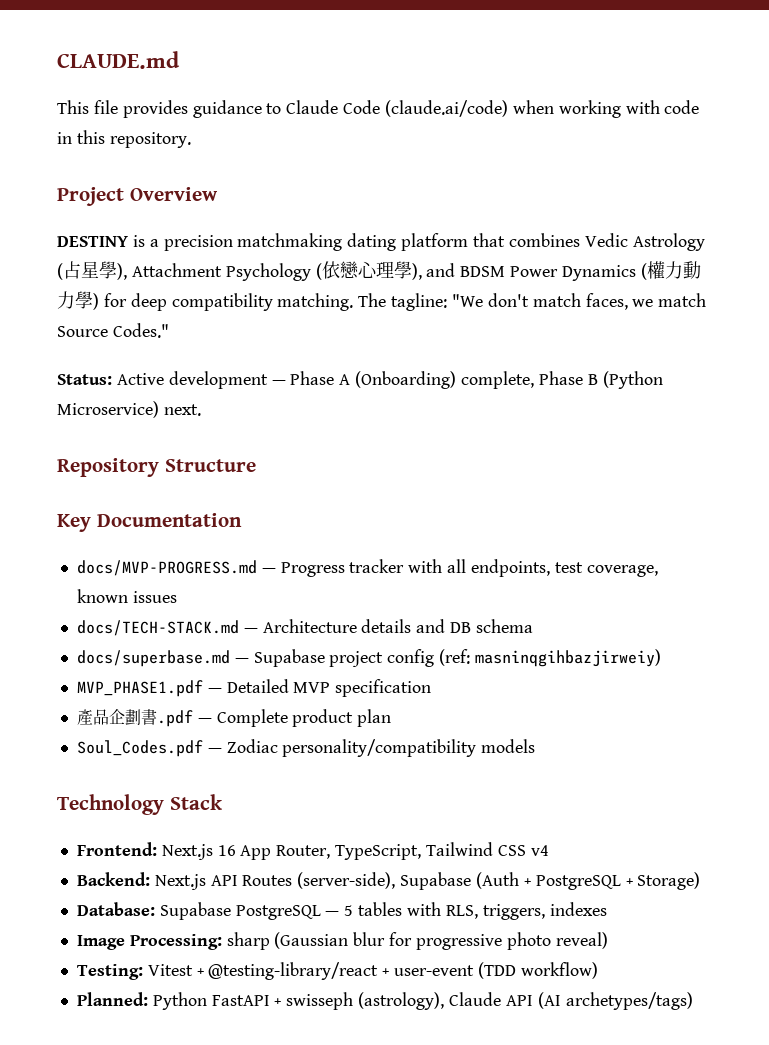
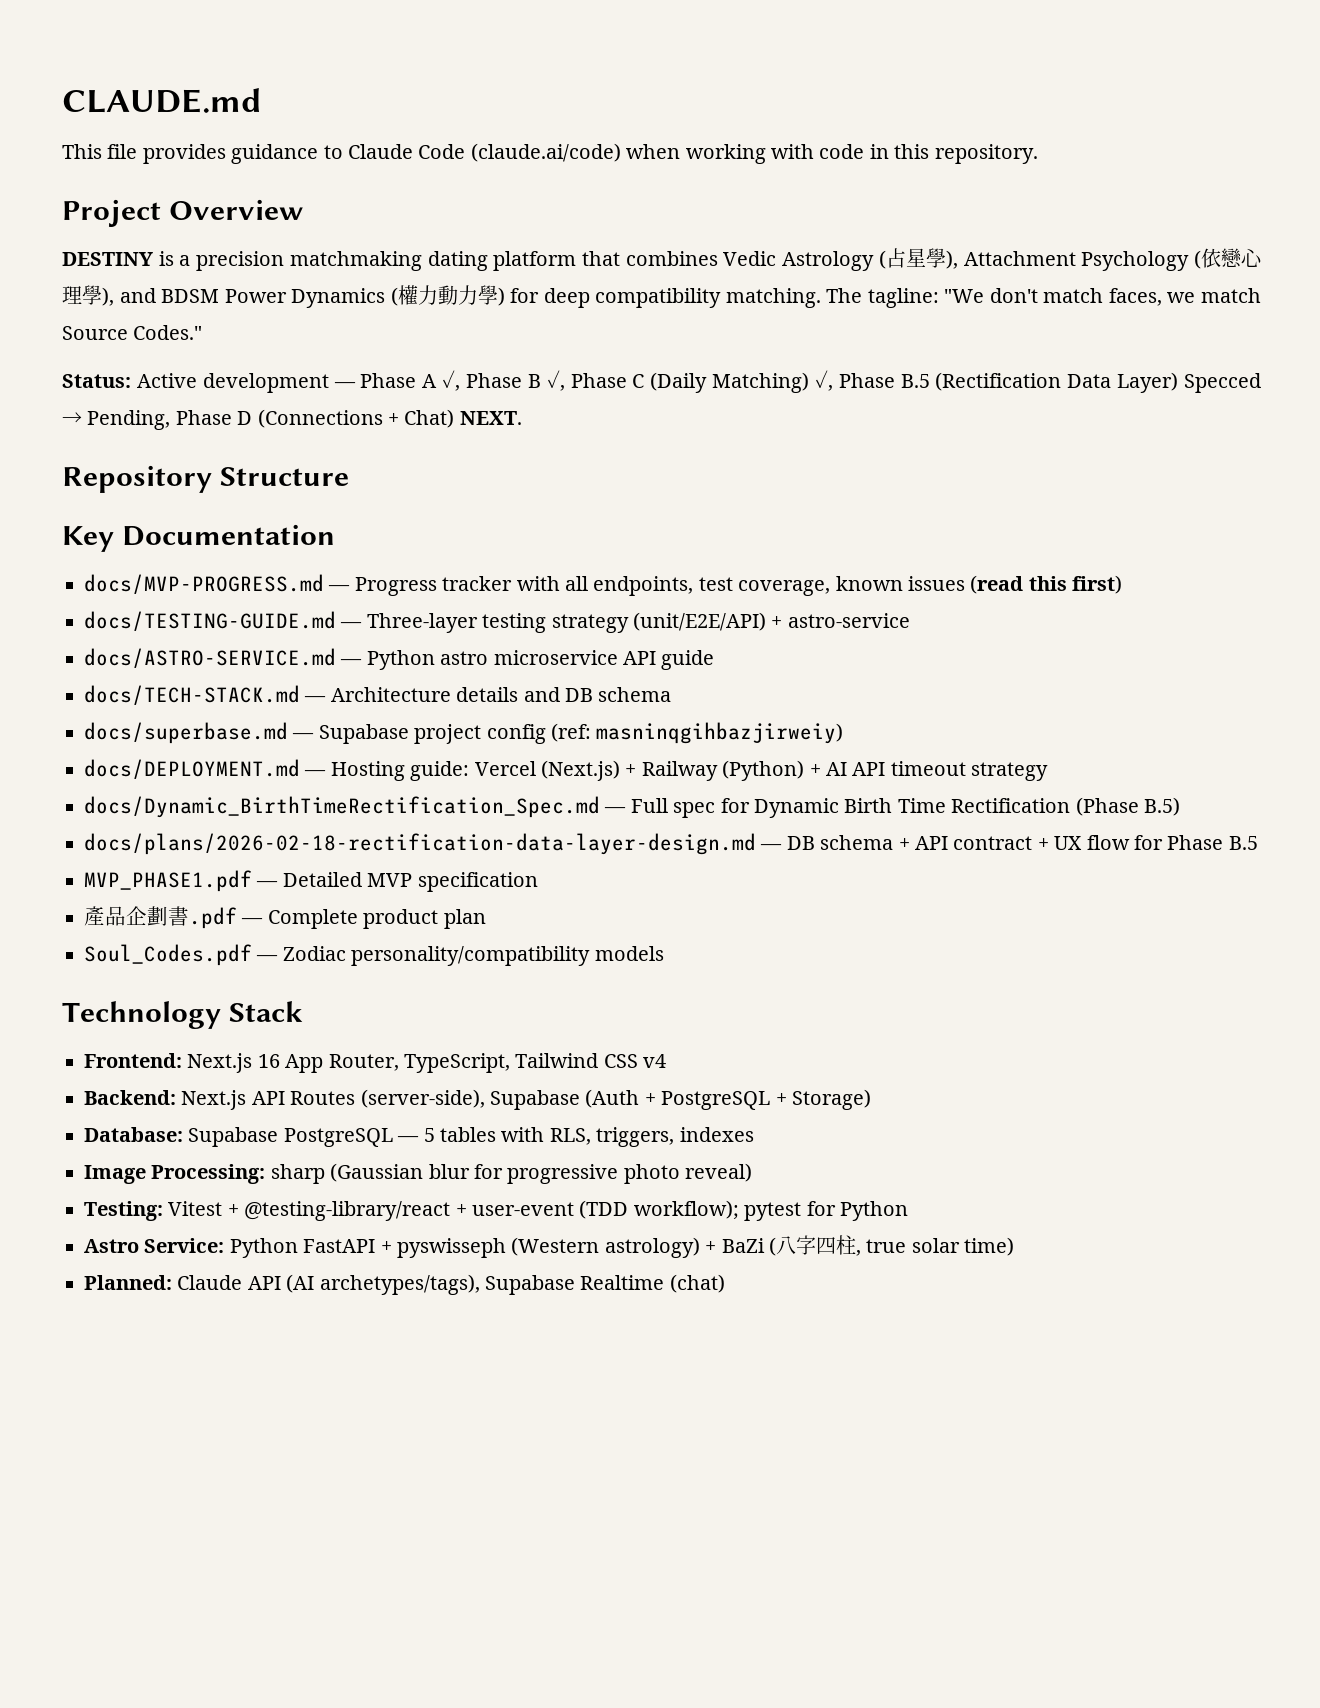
- Status: Active development — Phase A (Onboarding) complete, Phase B (Python Microservice) next.
+ Status: Active development — Phase A ✓, Phase B ✓, Phase C (Daily Matching) ✓, Phase B.5 (Rectification Data Layer) Specced → Pending, Phase D (Connections + Chat) NEXT.
- docs/MVP-PROGRESS.md — Progress tracker with all endpoints, test coverage, known issues
+ docs/MVP-PROGRESS.md — Progress tracker with all endpoints, test coverage, known issues (read this first)
+ docs/TESTING-GUIDE.md — Three-layer testing strategy (unit/E2E/API) + astro-service
+ docs/ASTRO-SERVICE.md — Python astro microservice API guide
+ docs/DEPLOYMENT.md — Hosting guide: Vercel (Next.js) + Railway (Python) + AI API timeout strategy
+ docs/Dynamic_BirthTimeRectification_Spec.md — Full spec for Dynamic Birth Time Rectification (Phase B.5)
+ docs/plans/2026-02-18-rectification-data-layer-design.md — DB schema + API contract + UX flow for Phase B.5
- Testing: Vitest + @testing-library/react + user-event (TDD workflow)
- Planned: Python FastAPI + swisseph (astrology), Claude API (AI archetypes/tags)
+ Testing: Vitest + @testing-library/react + user-event (TDD workflow); pytest for Python
+ Astro Service: Python FastAPI + pyswisseph (Western astrology) + BaZi (八字四柱, true solar time)
+ Planned: Claude API (AI archetypes/tags), Supabase Realtime (chat)

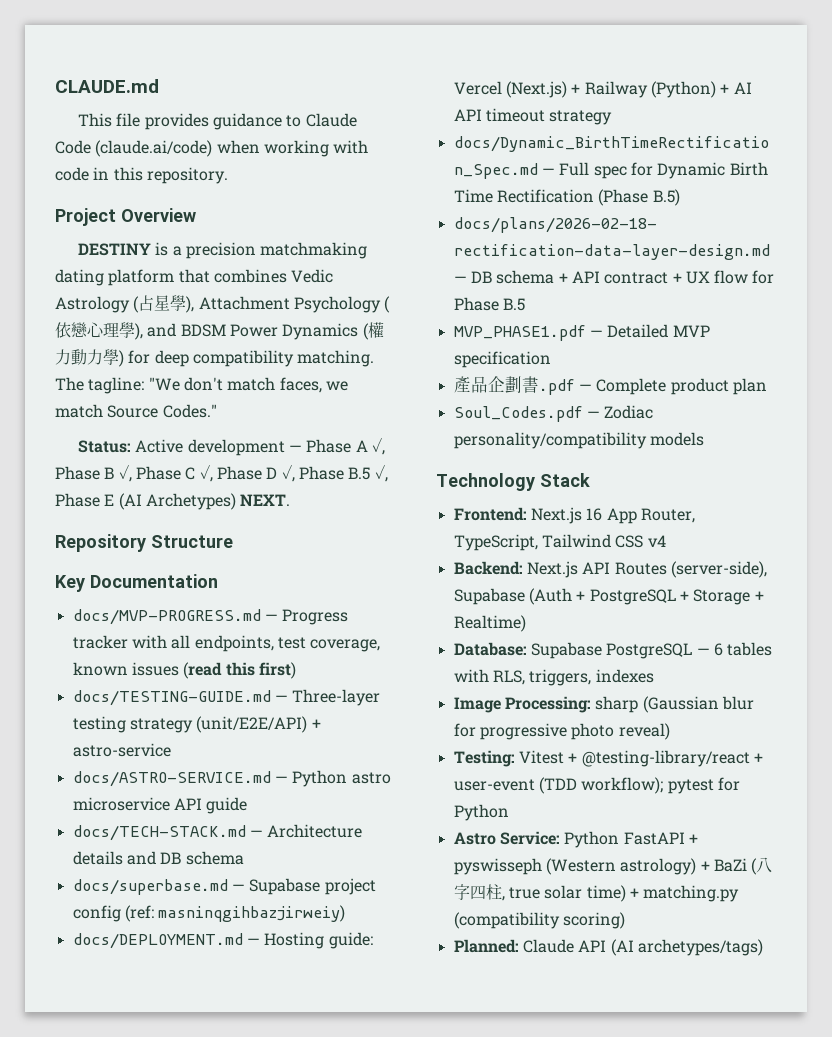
- Status: Active development — Phase A ✓, Phase B ✓, Phase C (Daily Matching) ✓, Phase B.5 (Rectification Data Layer) Specced → Pending, Phase D (Connections + Chat) NEXT.
+ Status: Active development — Phase A ✓, Phase B ✓, Phase C ✓, Phase D ✓, Phase B.5 ✓, Phase E (AI Archetypes) NEXT.
- Backend: Next.js API Routes (server-side), Supabase (Auth + PostgreSQL + Storage)
+ Backend: Next.js API Routes (server-side), Supabase (Auth + PostgreSQL + Storage + Realtime)
- Database: Supabase PostgreSQL — 5 tables with RLS, triggers, indexes
+ Database: Supabase PostgreSQL — 6 tables with RLS, triggers, indexes
- Astro Service: Python FastAPI + pyswisseph (Western astrology) + BaZi (八字四柱, true solar time)
+ Astro Service: Python FastAPI + pyswisseph (Western astrology) + BaZi (八字四柱, true solar time) + matching.py (compatibility scoring)
- Planned: Claude API (AI archetypes/tags), Supabase Realtime (chat)
+ Planned: Claude API (AI archetypes/tags)

